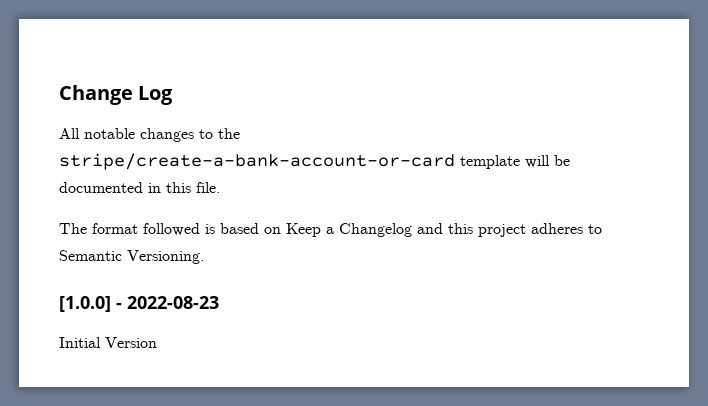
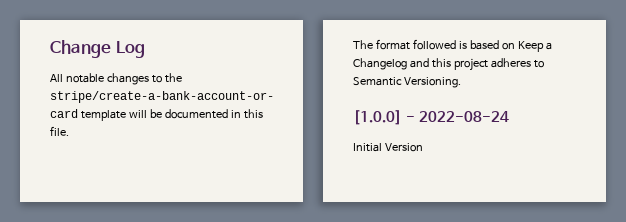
- [1.0.0] - 2022-08-23
+ [1.0.0] - 2022-08-24

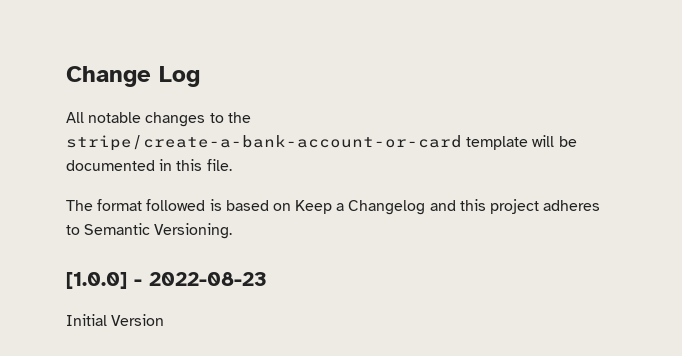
- [1.0.0] - 2022-08-24
+ [1.0.0] - 2022-08-23

